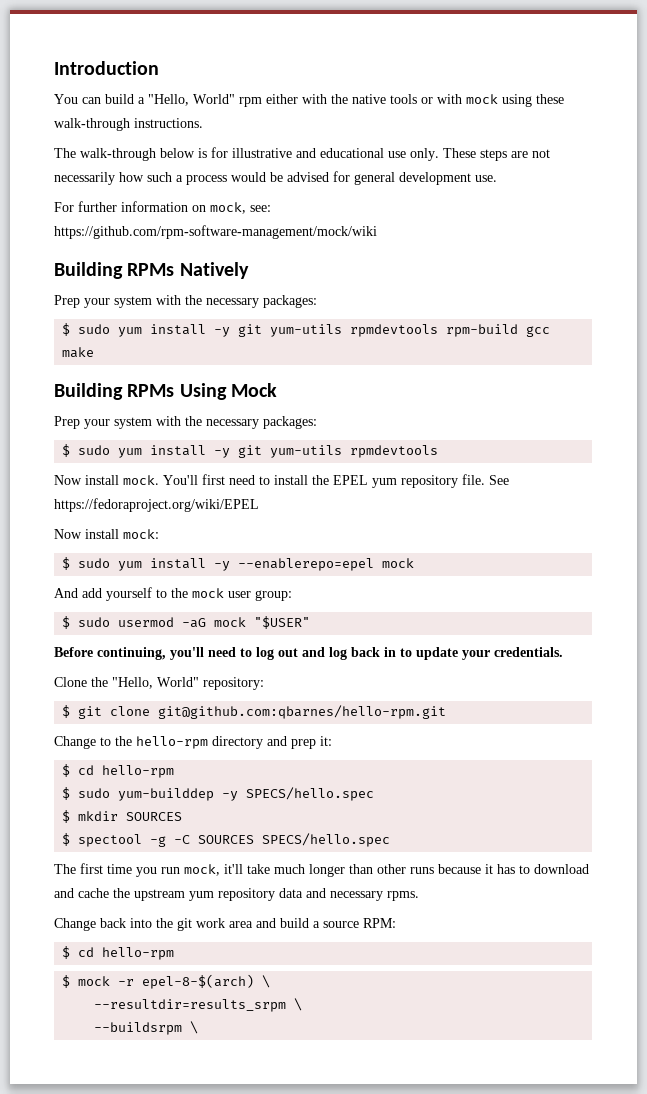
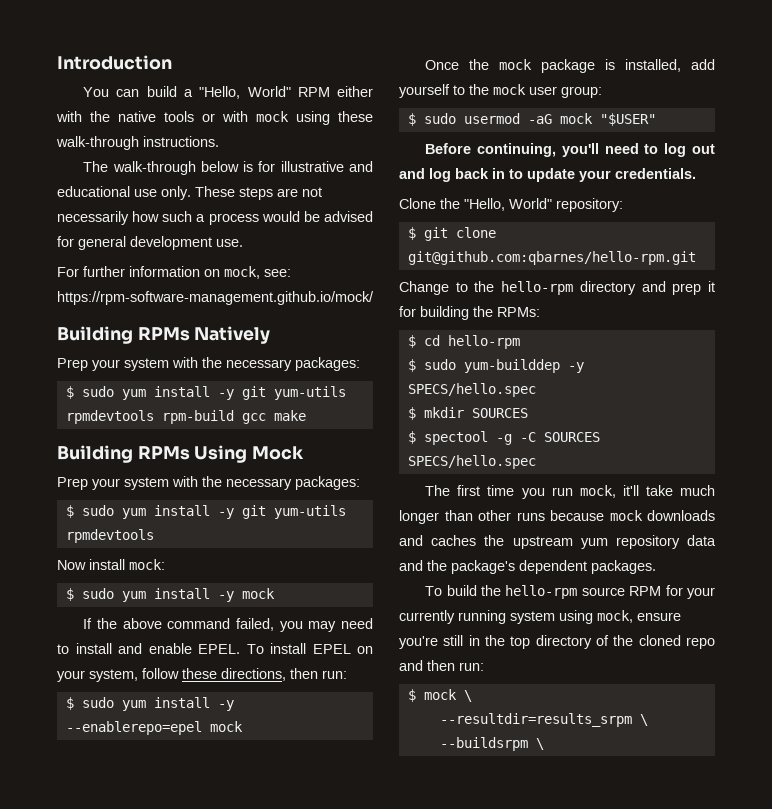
- You can build a "Hello, World" rpm either with the native tools or with mock using these walk-through instructions.
+ You can build a "Hello, World" RPM either with the native tools or with mock using these walk-through instructions.
- For further information on mock, see: https://github.com/rpm-software-management/mock/wiki
+ For further information on mock, see: https://rpm-software-management.github.io/mock/
- Now install mock. You'll first need to install the EPEL yum repository file. See https://fedoraproject.org/wiki/EPEL
  Now install mock:
+ $ sudo yum install -y mock
+ If the above command failed, you may need to install and enable EPEL. To install EPEL on your system, follow these directions, then run:
- And add yourself to the mock user group:
+ Once the mock package is installed, add yourself to the mock user group:
- Change to the hello-rpm directory and prep it:
+ Change to the hello-rpm directory and prep it for building the RPMs:
- The first time you run mock, it'll take much longer than other runs because it has to download and cache the upstream yum repository data and necessary rpms.
- Change back into the git work area and build a source RPM:
- $ cd hello-rpm
+ The first time you run mock, it'll take much longer than other runs because mock downloads and caches the upstream yum repository data and the package's dependent packages.
+ To build the hello-rpm source RPM for your currently running system using mock, ensure you're still in the top directory of the cloned repo and then run:
- $ mock -r epel-8-$(arch) \
+ $ mock \

